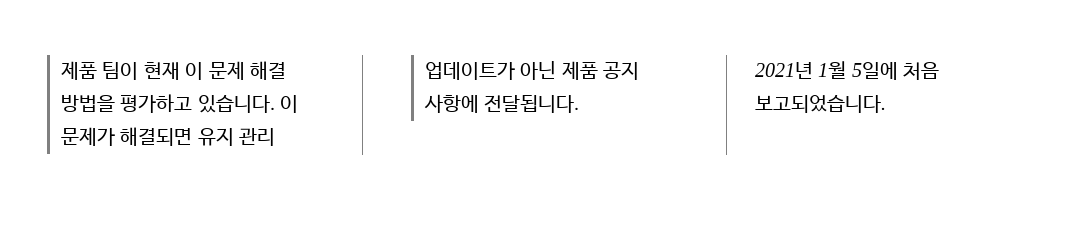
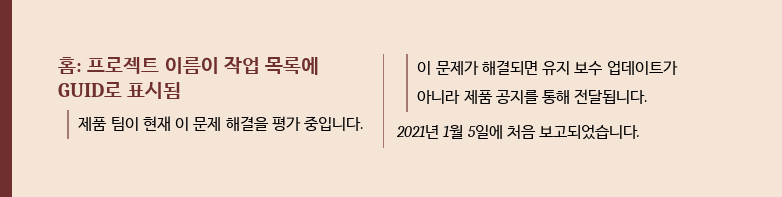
+ 홈: 프로젝트 이름이 작업 목록에 GUID로 표시됨
- 제품 팀이 현재 이 문제 해결 방법을 평가하고 있습니다. 이 문제가 해결되면 유지 관리 업데이트가 아닌 제품 공지 사항에 전달됩니다.
+ 제품 팀이 현재 이 문제 해결을 평가 중입니다. 이 문제가 해결되면 유지 보수 업데이트가 아니라 제품 공지를 통해 전달됩니다.

